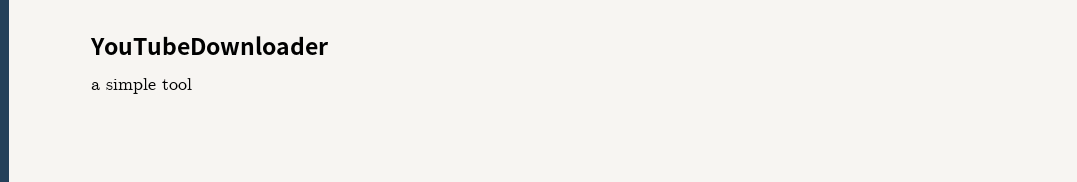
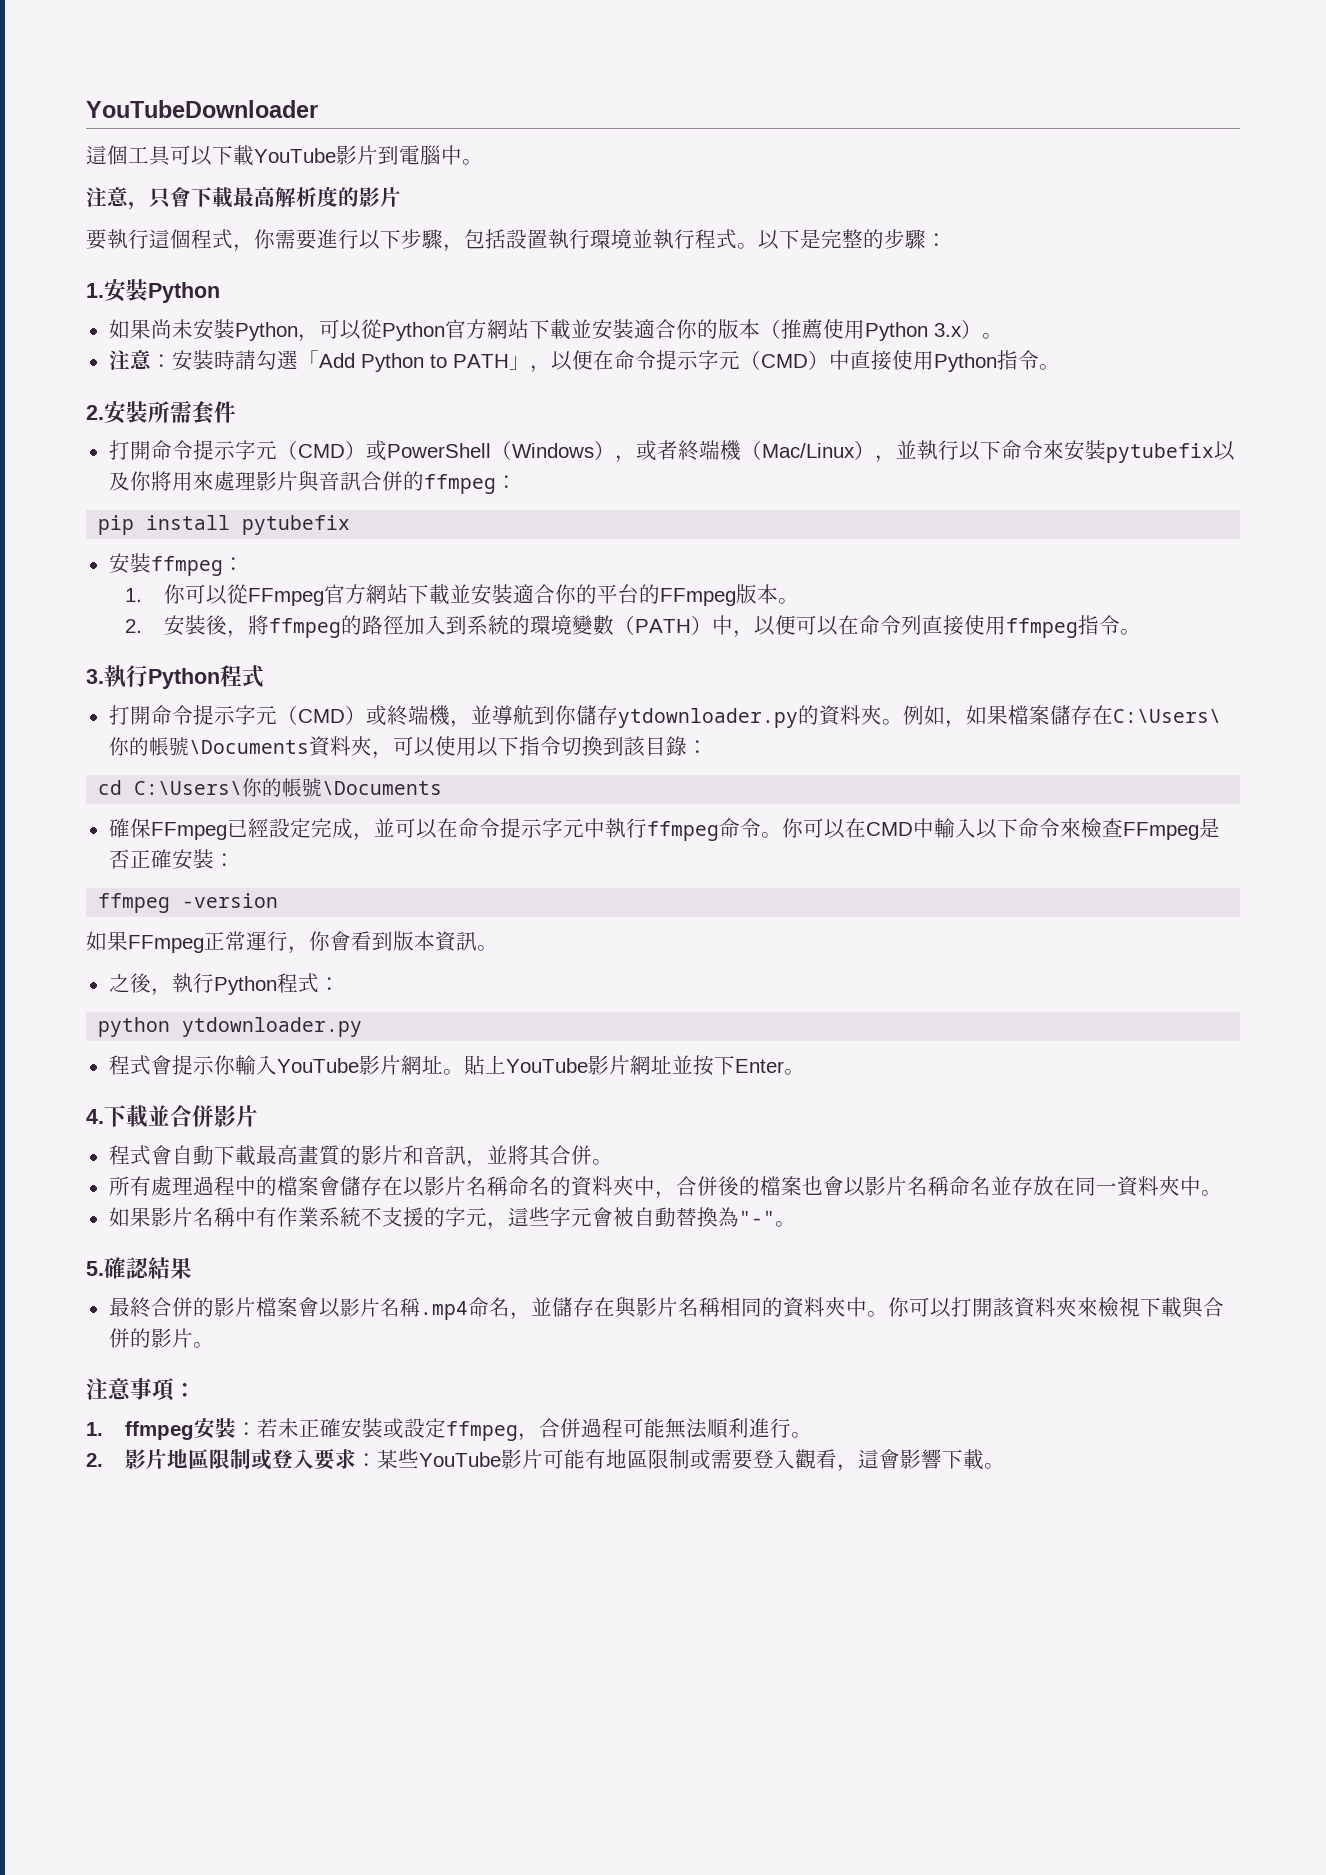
- a simple tool
+ 這個工具可以下載YouTube影片到電腦中。
+ 注意，只會下載最高解析度的影片
+ 要執行這個程式，你需要進行以下步驟，包括設置執行環境並執行程式。以下是完整的步驟：
+ 1.安裝Python
+ 如果尚未安裝Python，可以從Python官方網站下載並安裝適合你的版本（推薦使用Python 3.x）。
+ 注意：安裝時請勾選「Add Python to PATH」，以便在命令提示字元（CMD）中直接使用Python指令。
+ 2.安裝所需套件
+ 打開命令提示字元（CMD）或PowerShell（Windows），或者終端機（Mac/Linux），並執行以下命令來安裝pytubefix以及你將用來處理影片與音訊合併的ffmpeg：
+ pip install pytubefix
+ 安裝ffmpeg：
+ 1.你可以從FFmpeg官方網站下載並安裝適合你的平台的FFmpeg版本。
+ 2.安裝後，將ffmpeg的路徑加入到系統的環境變數（PATH）中，以便可以在命令列直接使用ffmpeg指令。
+ 3.執行Python程式
+ 打開命令提示字元（CMD）或終端機，並導航到你儲存ytdownloader.py的資料夾。例如，如果檔案儲存在C:\Users\你的帳號\Documents資料夾，可以使用以下指令切換到該目錄：
+ cd C:\Users\你的帳號\Documents
+ 確保FFmpeg已經設定完成，並可以在命令提示字元中執行ffmpeg命令。你可以在CMD中輸入以下命令來檢查FFmpeg是否正確安裝：
+ ffmpeg -version
+ 如果FFmpeg正常運行，你會看到版本資訊。
+ 之後，執行Python程式：
+ python ytdownloader.py
+ 程式會提示你輸入YouTube影片網址。貼上YouTube影片網址並按下Enter。
+ 4.下載並合併影片
+ 程式會自動下載最高畫質的影片和音訊，並將其合併。
+ 所有處理過程中的檔案會儲存在以影片名稱命名的資料夾中，合併後的檔案也會以影片名稱命名並存放在同一資料夾中。
+ 如果影片名稱中有作業系統不支援的字元，這些字元會被自動替換為"-"。
+ 5.確認結果
+ 最終合併的影片檔案會以影片名稱.mp4命名，並儲存在與影片名稱相同的資料夾中。你可以打開該資料夾來檢視下載與合併的影片。
+ 注意事項：
+ 1. ffmpeg安裝：若未正確安裝或設定ffmpeg，合併過程可能無法順利進行。
+ 2.影片地區限制或登入要求：某些YouTube影片可能有地區限制或需要登入觀看，這會影響下載。

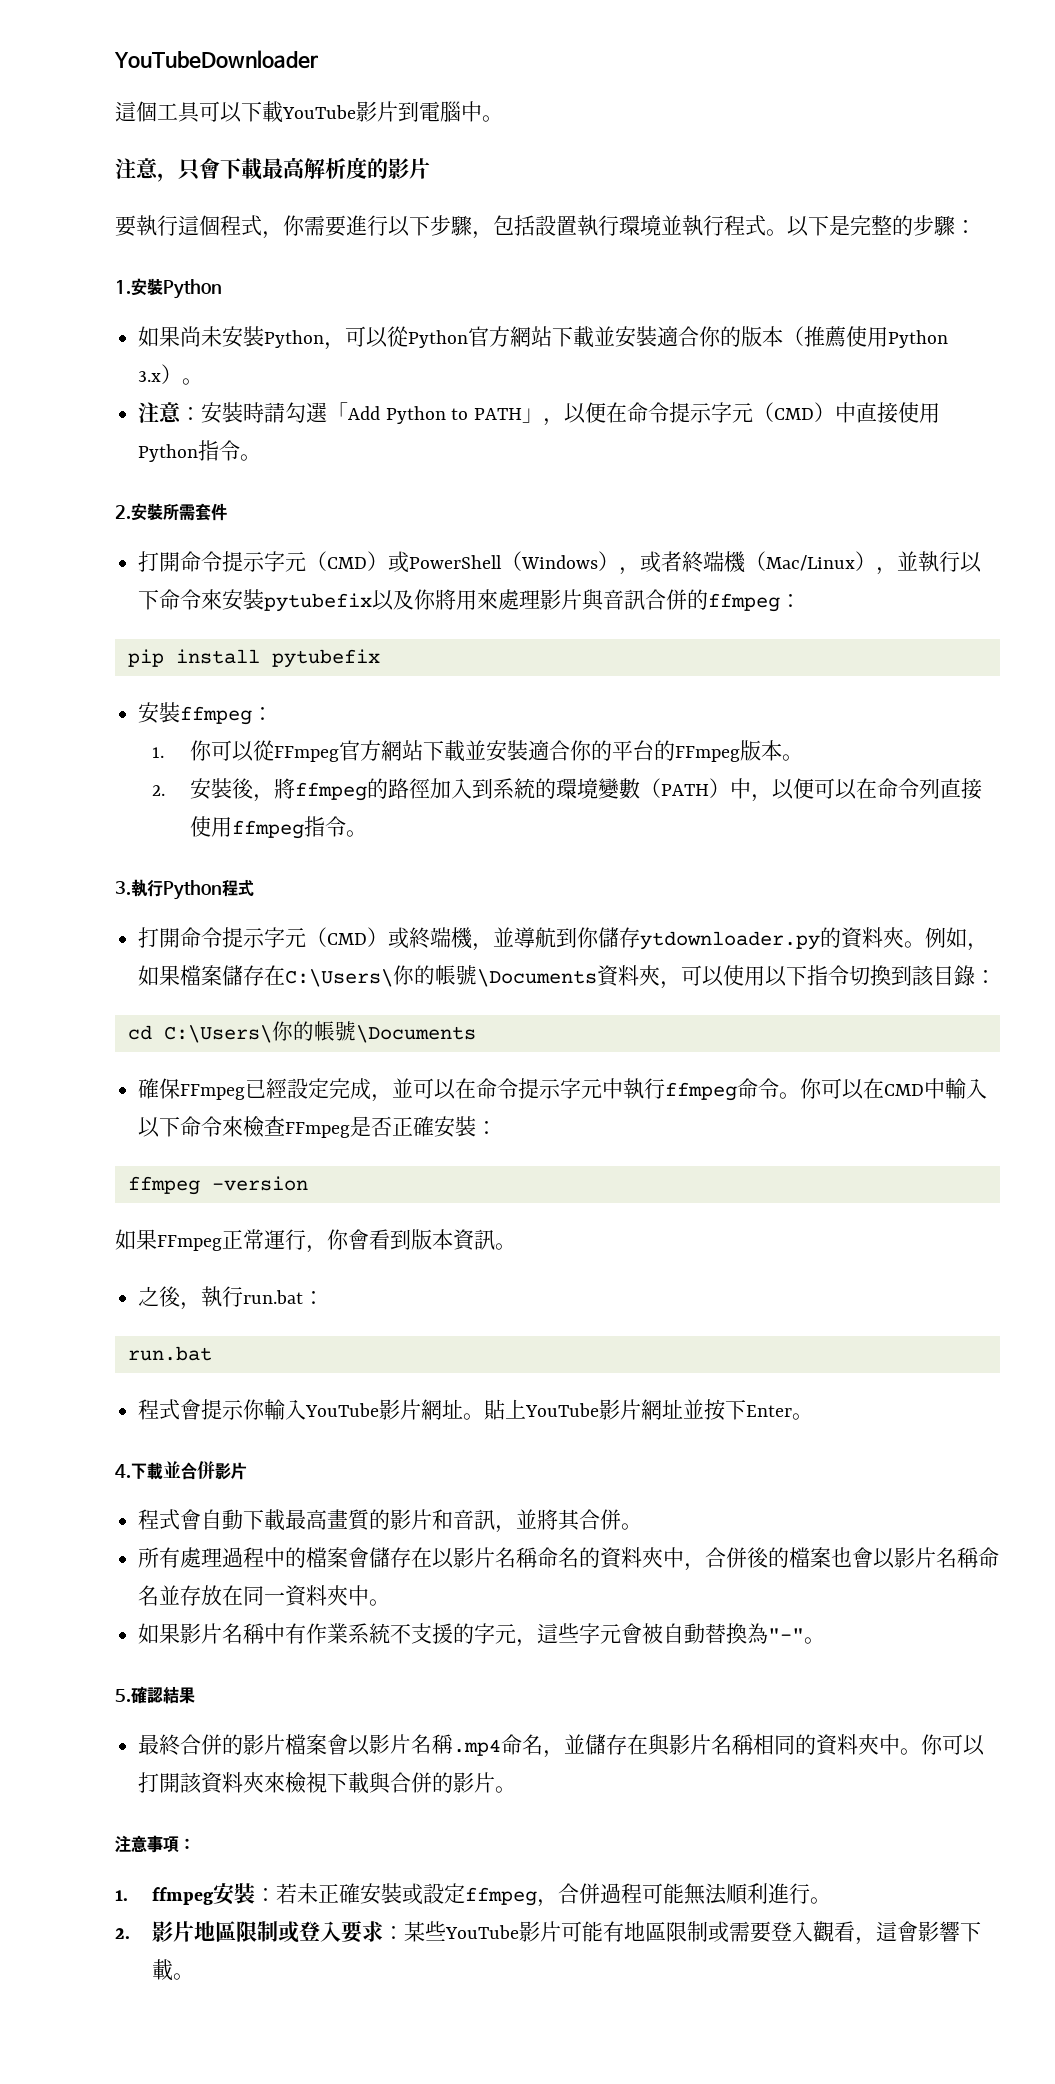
- 之後，執行Python程式：
- python ytdownloader.py
+ 之後，執行run.bat：
+ run.bat

